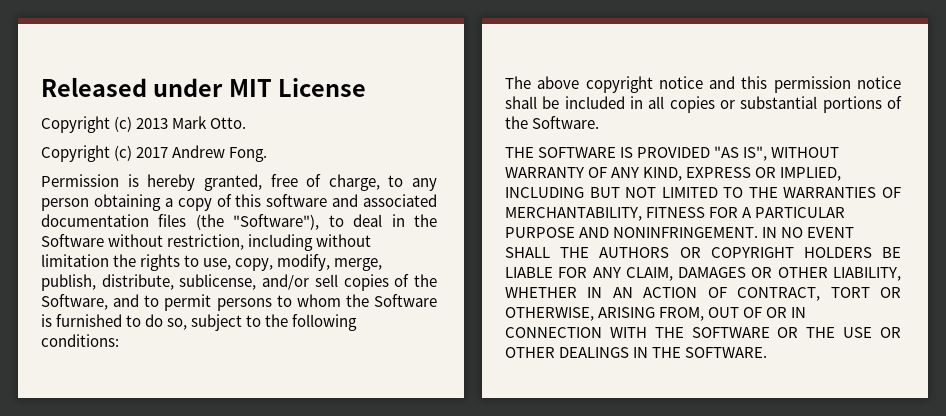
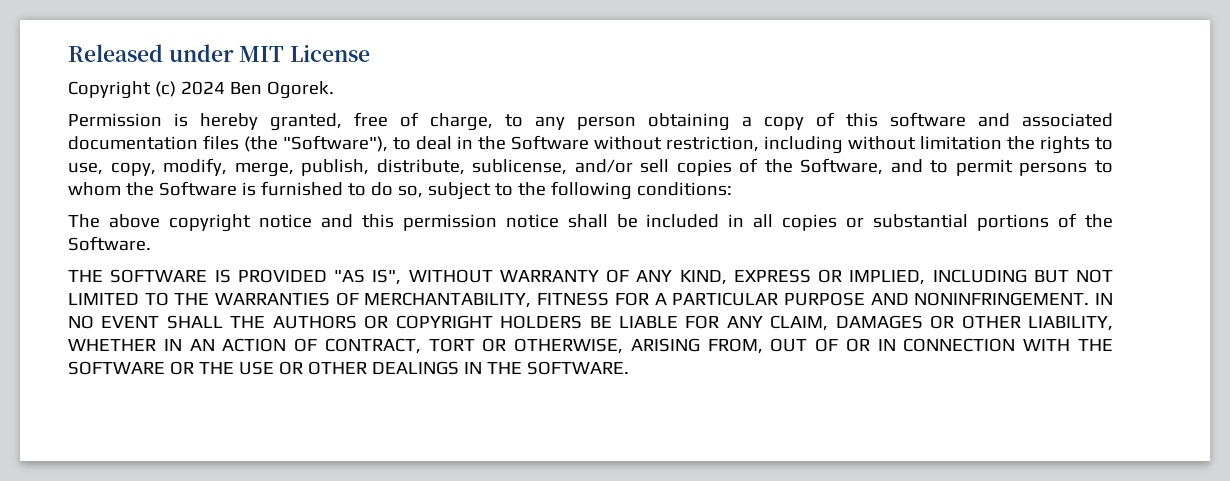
- Copyright (c) 2013 Mark Otto.
- Copyright (c) 2017 Andrew Fong.
+ Copyright (c) 2024 Ben Ogorek.

